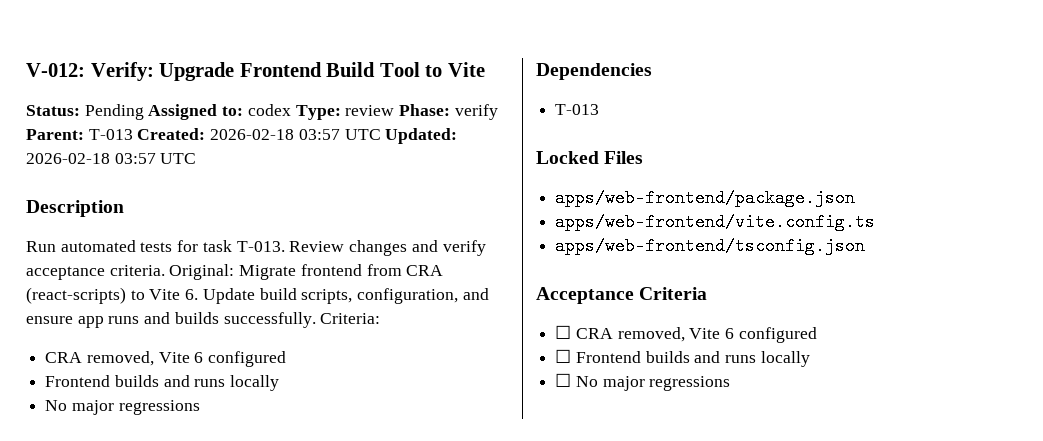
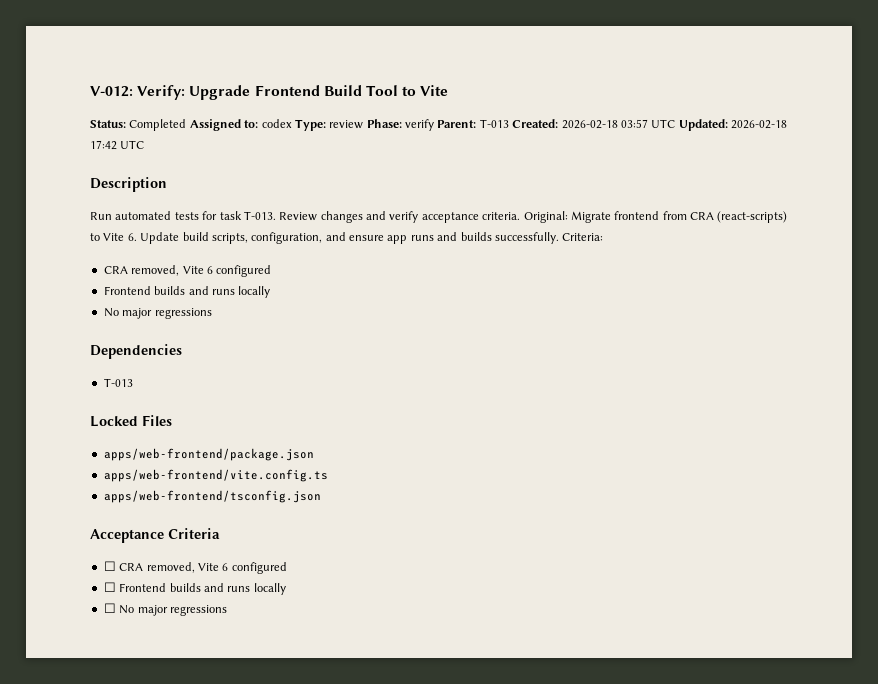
- Status: Pending Assigned to: codex Type: review Phase: verify Parent: T-013 Created: 2026-02-18 03:57 UTC Updated: 2026-02-18 03:57 UTC
+ Status: Completed Assigned to: codex Type: review Phase: verify Parent: T-013 Created: 2026-02-18 03:57 UTC Updated: 2026-02-18 17:42 UTC

